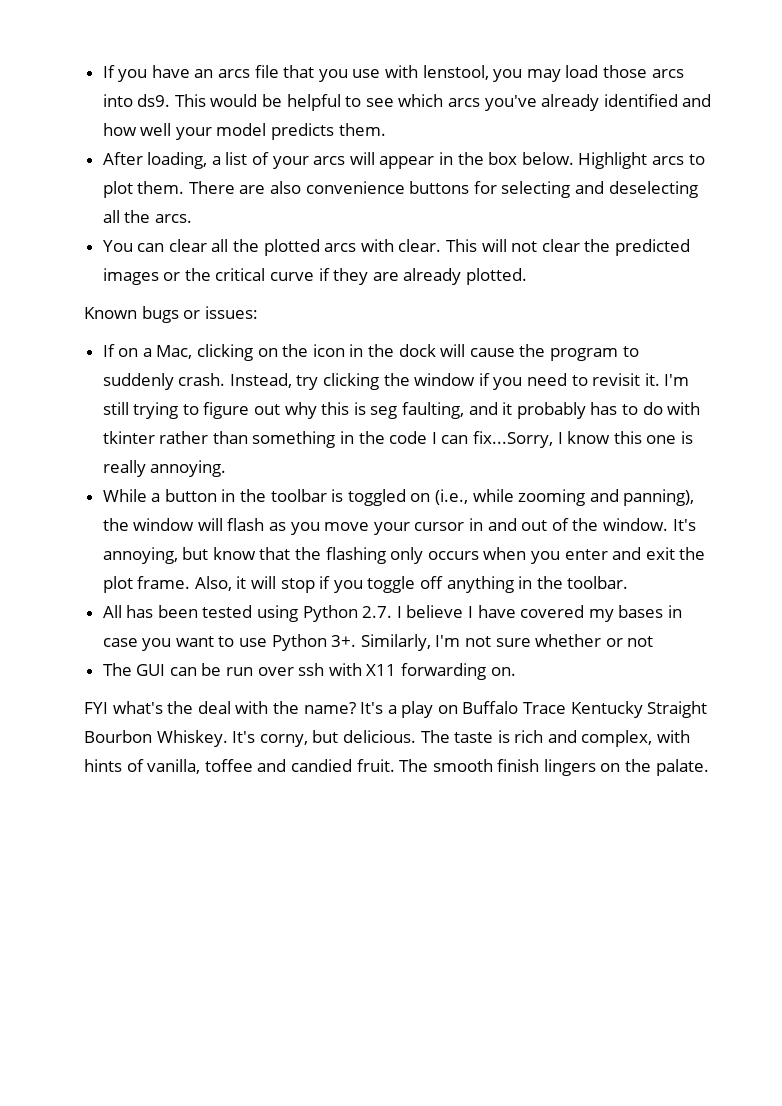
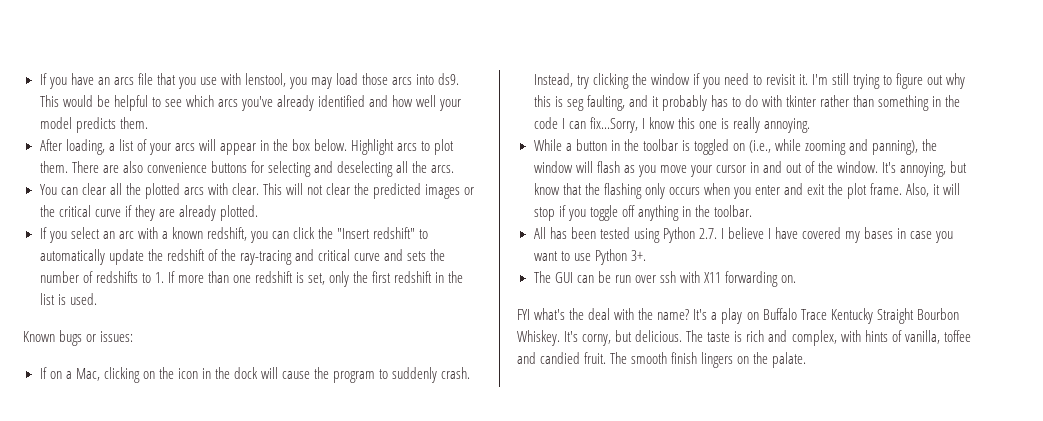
+ If you select an arc with a known redshift, you can click the "Insert redshift" to automatically update the redshift of the ray-tracing and critical curve and sets the number of redshifts to 1. If more than one redshift is set, only the first redshift in the list is used.
- Similarly, I'm not sure whether or not

